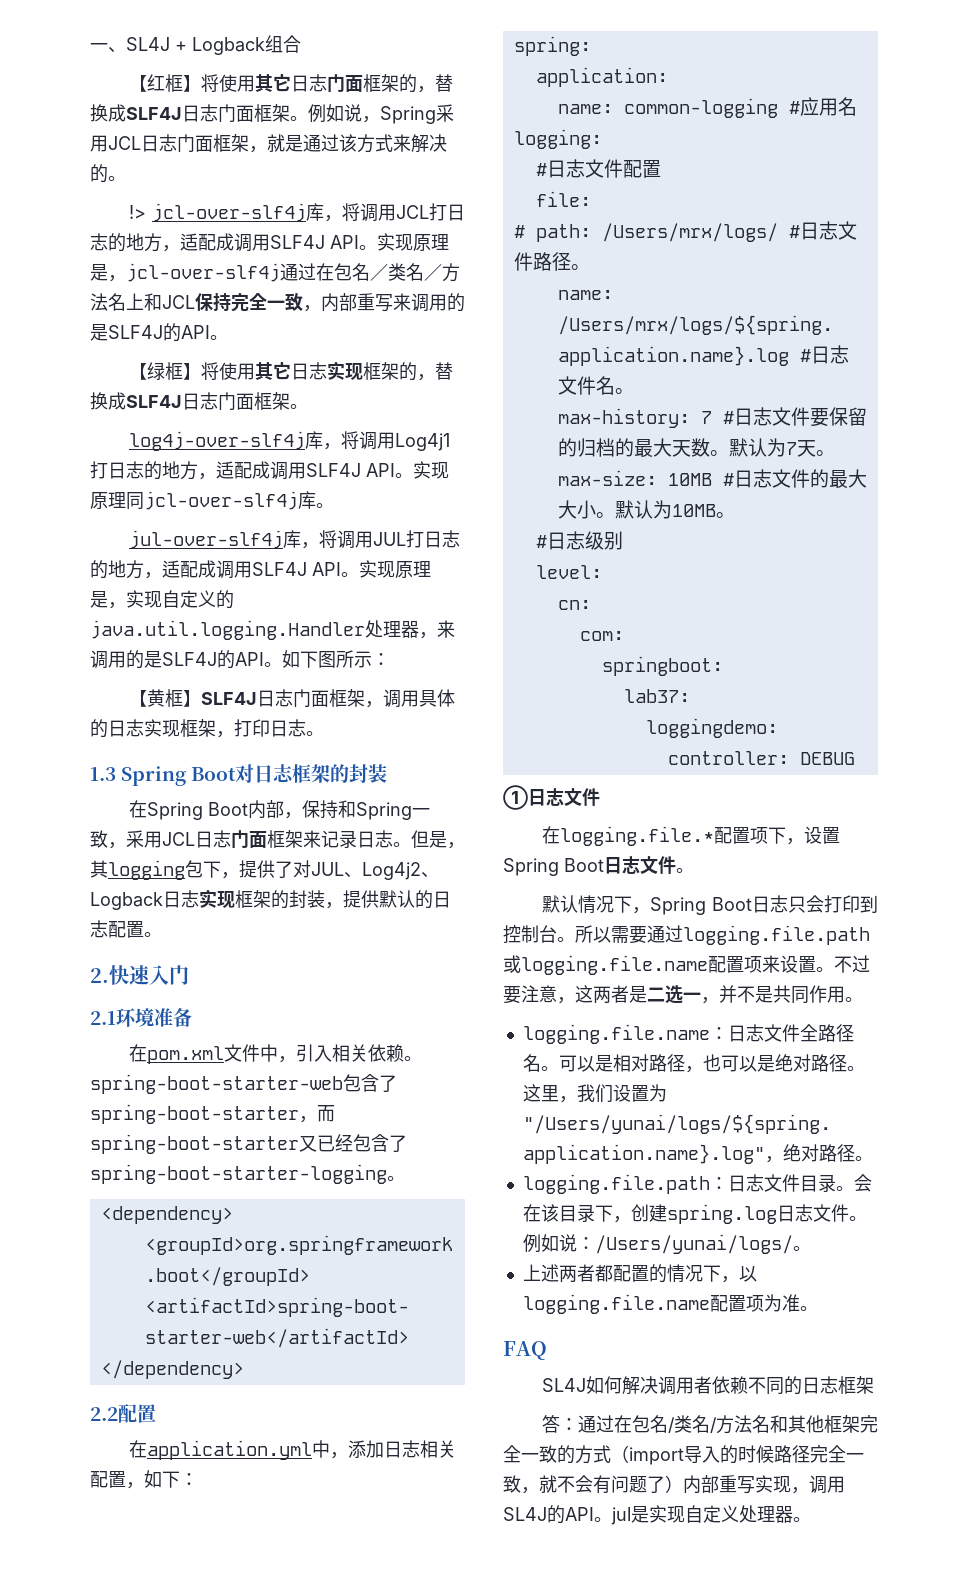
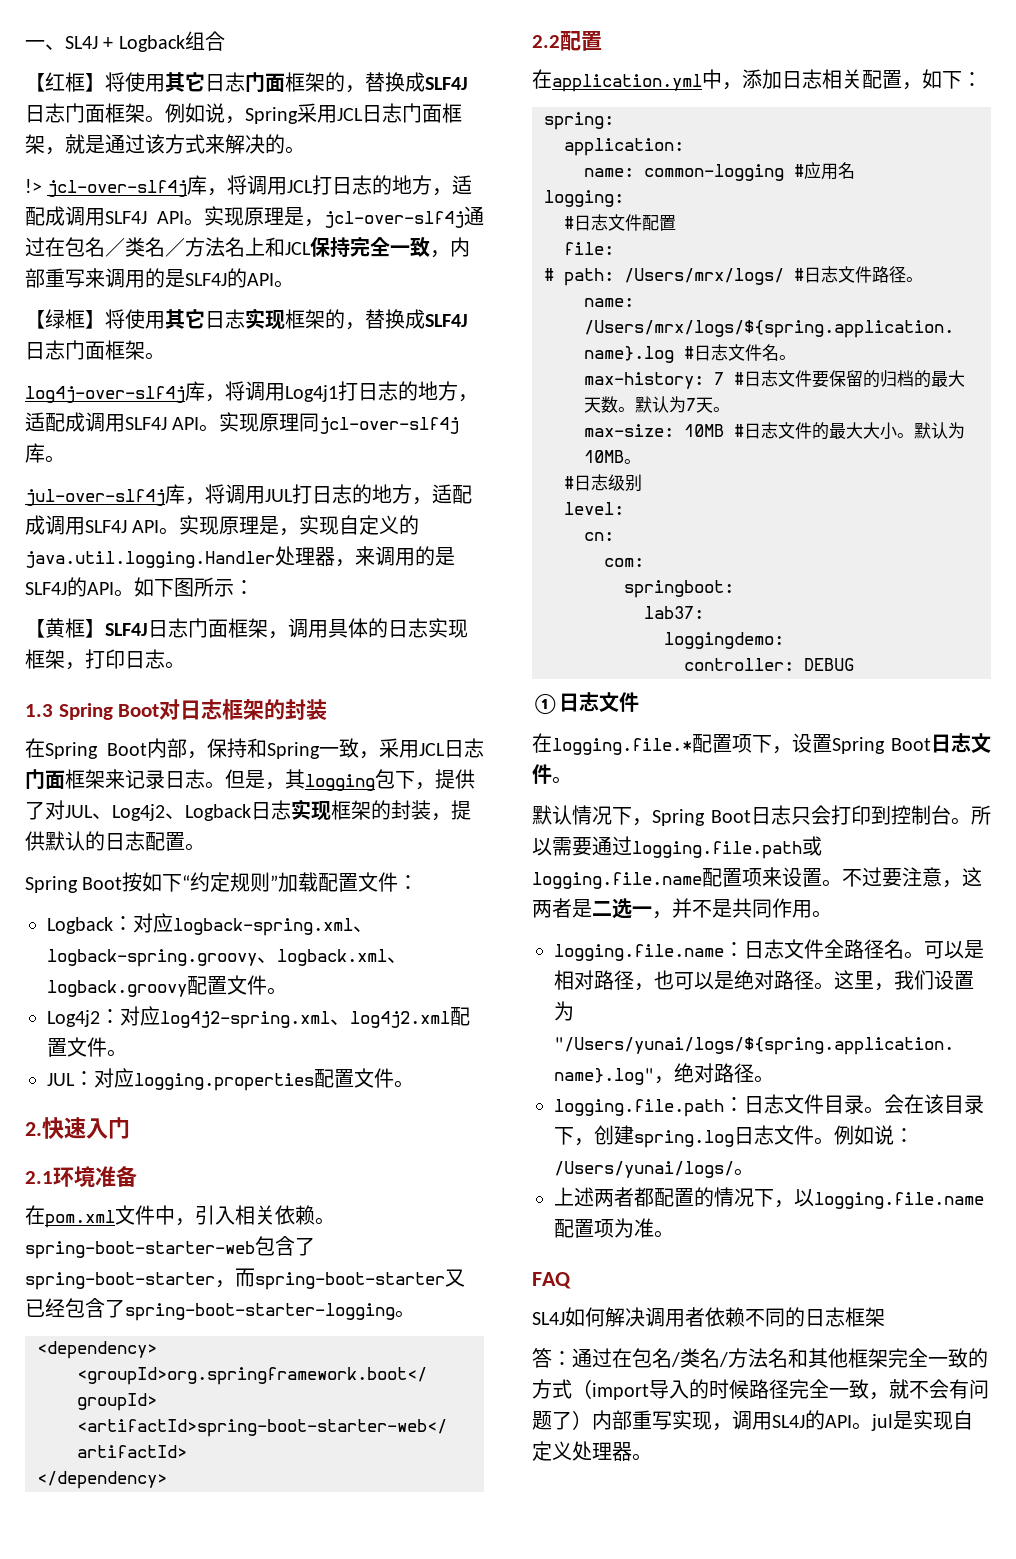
+ Spring Boot按如下“约定规则”加载配置文件：
+ Logback：对应logback-spring.xml、logback-spring.groovy、logback.xml、logback.groovy配置文件。
+ Log4j2：对应log4j2-spring.xml、log4j2.xml配置文件。
+ JUL：对应logging.properties配置文件。

